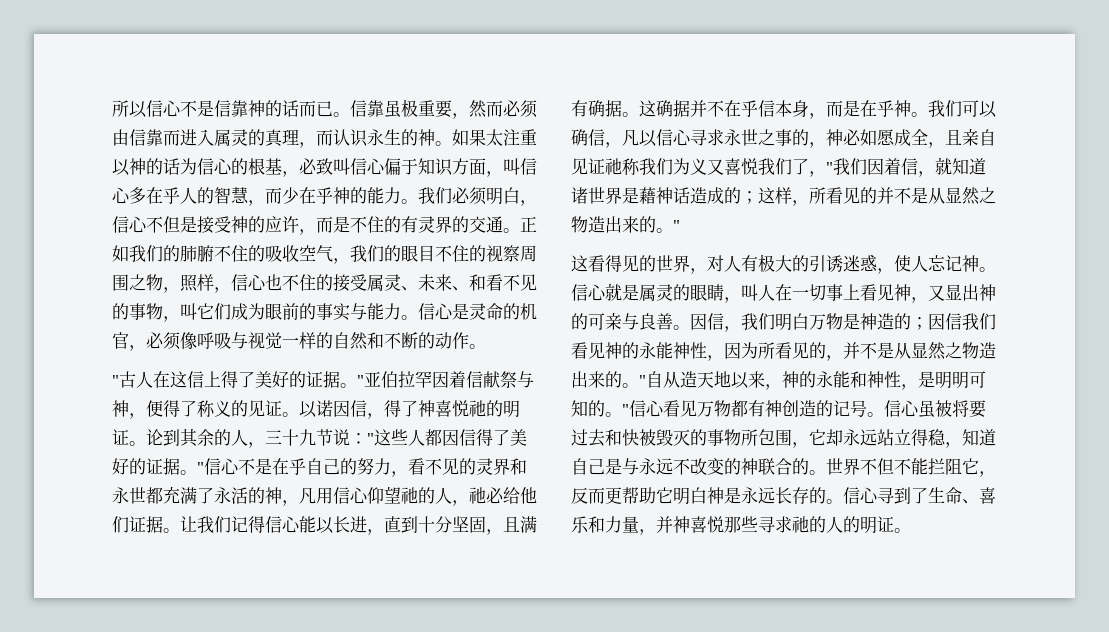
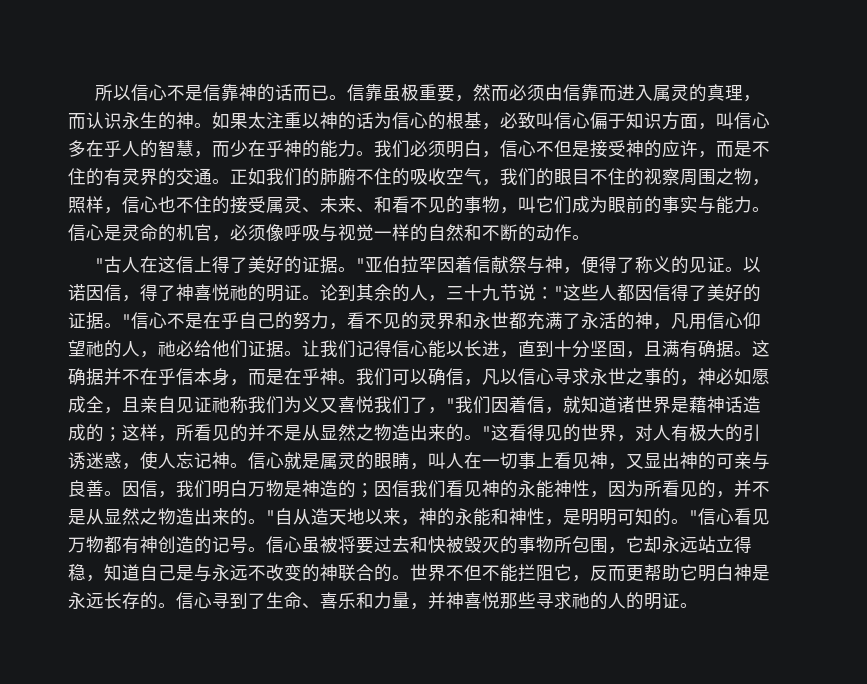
- 我们可以确信，凡以信心寻求永世之事的，神必如愿成全，且亲自见证祂称我们为义又喜悦我们了，"我们因着信，就知道诸世界是藉神话造成的；这样，所看见的并不是从显然之物造出来的。"
- 这看得见的世界，对人有极大的引诱迷惑，使人忘记神。
+ 我们可以确信，凡以信心寻求永世之事的，神必如愿成全，且亲自见证祂称我们为义又喜悦我们了，"我们因着信，就知道诸世界是藉神话造成的；这样，所看见的并不是从显然之物造出来的。"这看得见的世界，对人有极大的引诱迷惑，使人忘记神。

